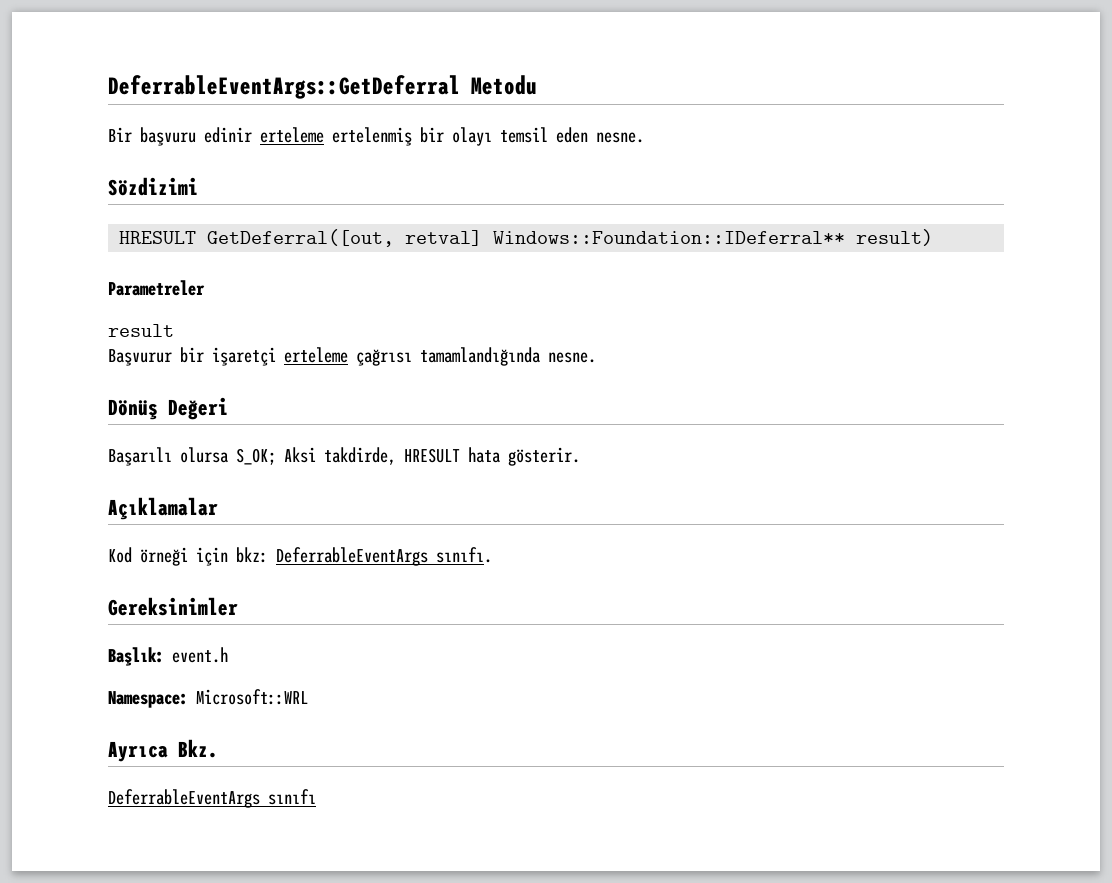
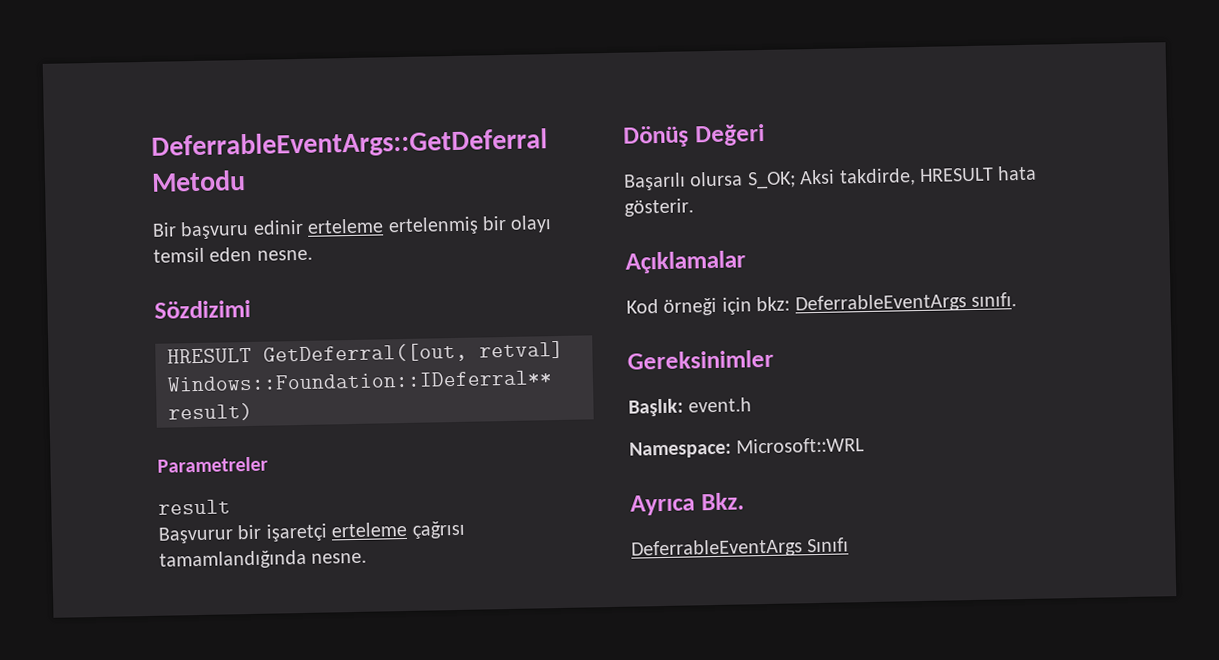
- DeferrableEventArgs sınıfı
+ DeferrableEventArgs Sınıfı

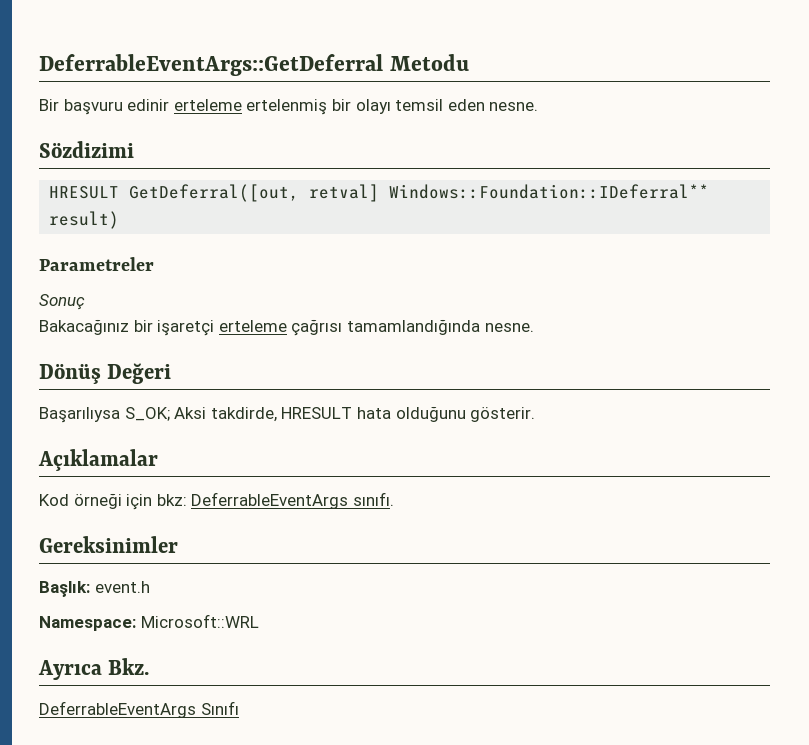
- result
- Başvurur bir işaretçi erteleme çağrısı tamamlandığında nesne.
+ Sonuç
+ Bakacağınız bir işaretçi erteleme çağrısı tamamlandığında nesne.
- Başarılı olursa S_OK; Aksi takdirde, HRESULT hata gösterir.
+ Başarılıysa S_OK; Aksi takdirde, HRESULT hata olduğunu gösterir.

